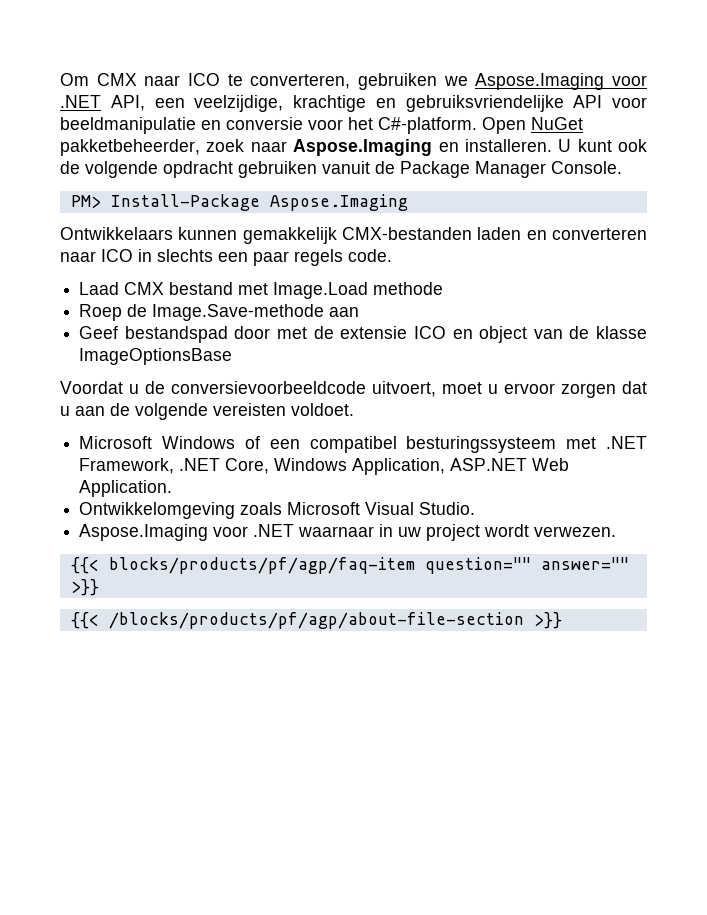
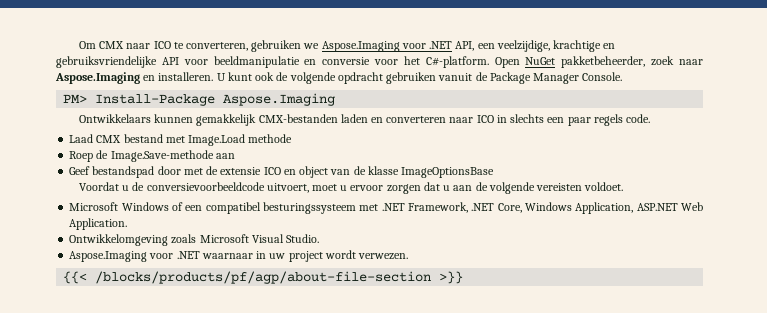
- {{< blocks/products/pf/agp/faq-item question="" answer="" >}}

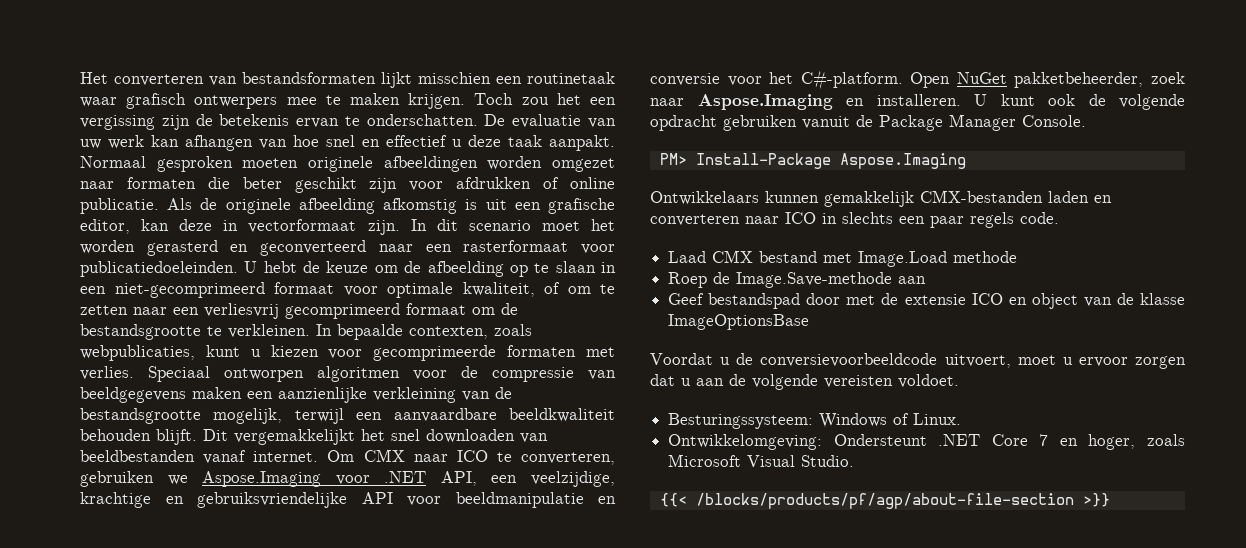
+ Het converteren van bestandsformaten lijkt misschien een routinetaak waar grafisch ontwerpers mee te maken krijgen. Toch zou het een vergissing zijn de betekenis ervan te onderschatten. De evaluatie van uw werk kan afhangen van hoe snel en effectief u deze taak aanpakt. Normaal gesproken moeten originele afbeeldingen worden omgezet naar formaten die beter geschikt zijn voor afdrukken of online publicatie. Als de originele afbeelding afkomstig is uit een grafische editor, kan deze in vectorformaat zijn. In dit scenario moet het worden gerasterd en geconverteerd naar een rasterformaat voor publicatiedoeleinden. U hebt de keuze om de afbeelding op te slaan in een niet-gecomprimeerd formaat voor optimale kwaliteit, of om te zetten naar een verliesvrij gecomprimeerd formaat om de bestandsgrootte te verkleinen. In bepaalde contexten, zoals webpublicaties, kunt u kiezen voor gecomprimeerde formaten met verlies. Speciaal ontworpen algoritmen voor de compressie van beeldgegevens maken een aanzienlijke verkleining van de bestandsgrootte mogelijk, terwijl een aanvaardbare beeldkwaliteit behouden blijft. Dit vergemakkelijkt het snel downloaden van beeldbestanden vanaf internet.
- Microsoft Windows of een compatibel besturingssysteem met .NET Framework, .NET Core, Windows Application, ASP.NET Web Application.
- Ontwikkelomgeving zoals Microsoft Visual Studio.
- Aspose.Imaging voor .NET waarnaar in uw project wordt verwezen.
+ Besturingssysteem: Windows of Linux.
+ Ontwikkelomgeving: Ondersteunt .NET Core 7 en hoger, zoals Microsoft Visual Studio.

